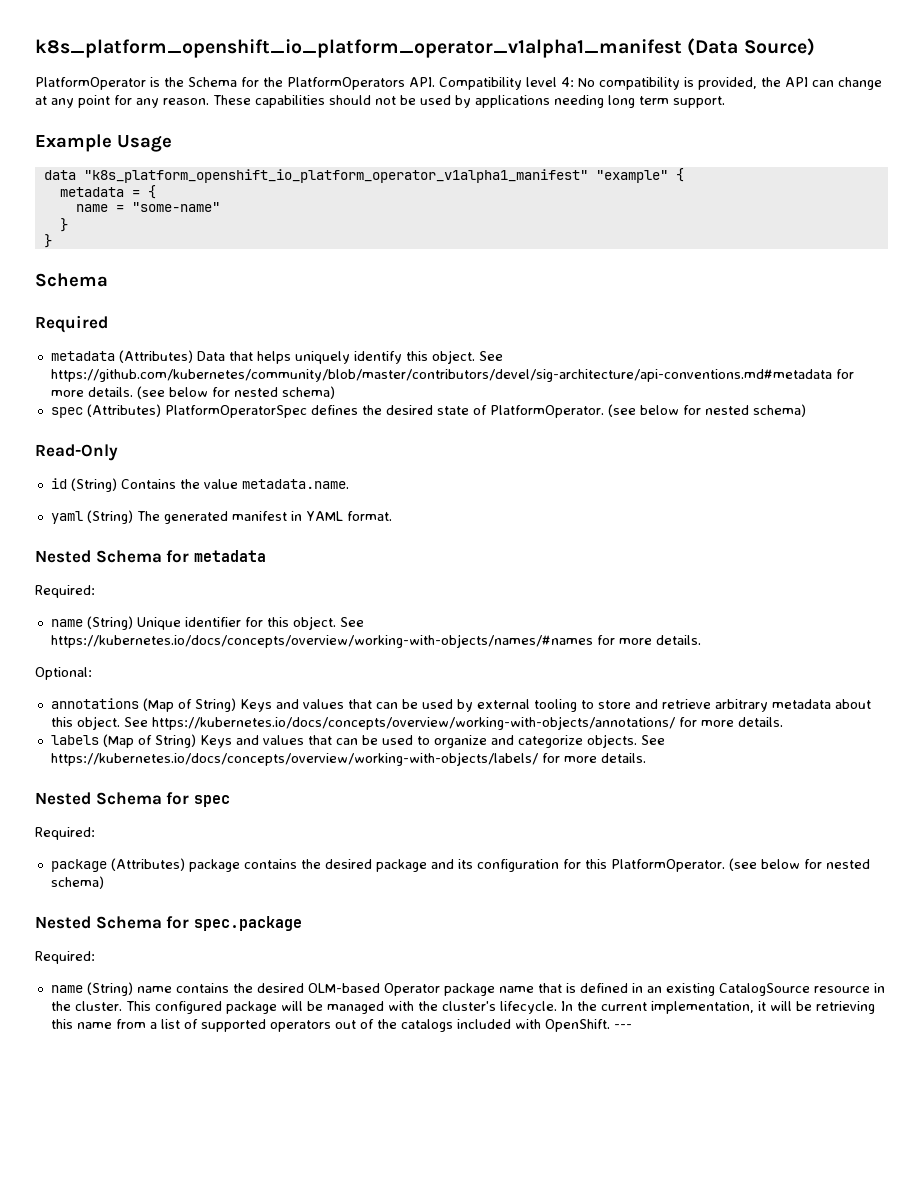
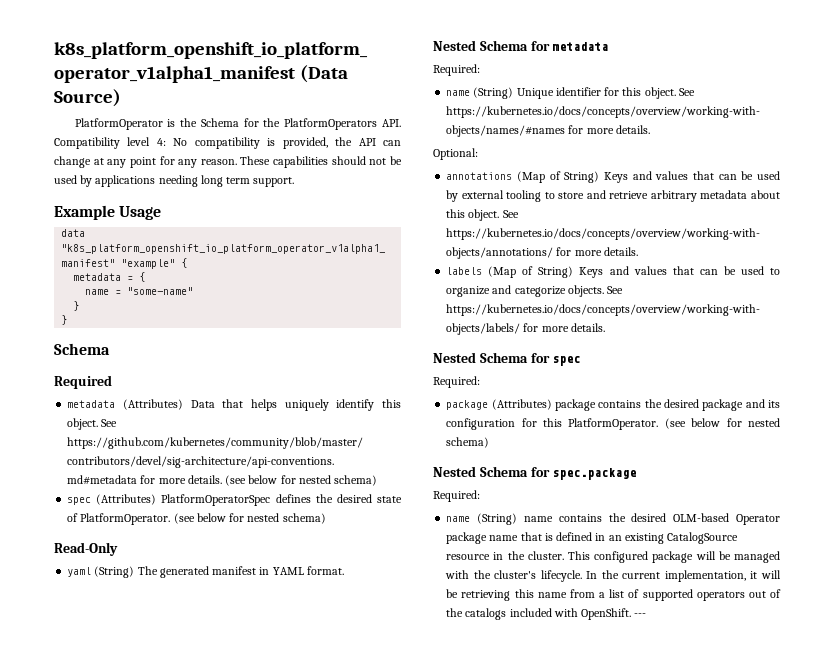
- id (String) Contains the value metadata.name.

